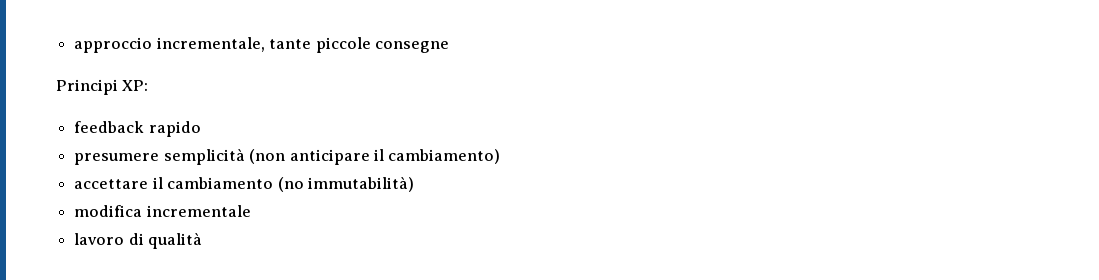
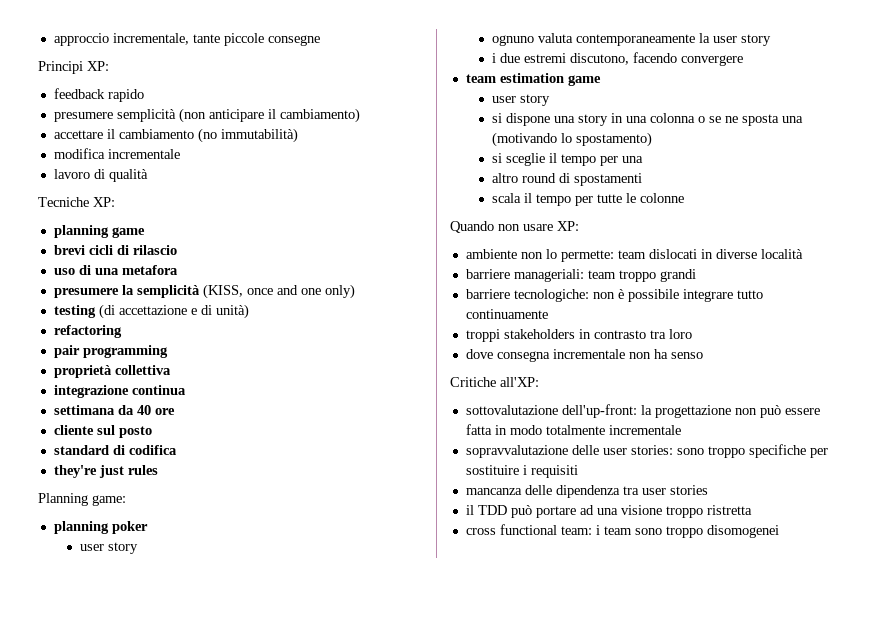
+ Tecniche XP:
+ planning game
+ brevi cicli di rilascio
+ uso di una metafora
+ presumere la semplicità (KISS, once and one only)
+ testing (di accettazione e di unità)
+ refactoring
+ pair programming
+ proprietà collettiva
+ integrazione continua
+ settimana da 40 ore
+ cliente sul posto
+ standard di codifica
+ they're just rules
+ Planning game:
+ planning poker
+ user story
+ ognuno valuta contemporaneamente la user story
+ i due estremi discutono, facendo convergere
+ team estimation game
+ user story
+ si dispone una story in una colonna o se ne sposta una (motivando lo spostamento)
+ si sceglie il tempo per una
+ altro round di spostamenti
+ scala il tempo per tutte le colonne
+ Quando non usare XP:
+ ambiente non lo permette: team dislocati in diverse località
+ barriere manageriali: team troppo grandi
+ barriere tecnologiche: non è possibile integrare tutto continuamente
+ troppi stakeholders in contrasto tra loro
+ dove consegna incrementale non ha senso
+ Critiche all'XP:
+ sottovalutazione dell'up-front: la progettazione non può essere fatta in modo totalmente incrementale
+ sopravvalutazione delle user stories: sono troppo specifiche per sostituire i requisiti
+ mancanza delle dipendenza tra user stories
+ il TDD può portare ad una visione troppo ristretta
+ cross functional team: i team sono troppo disomogenei

